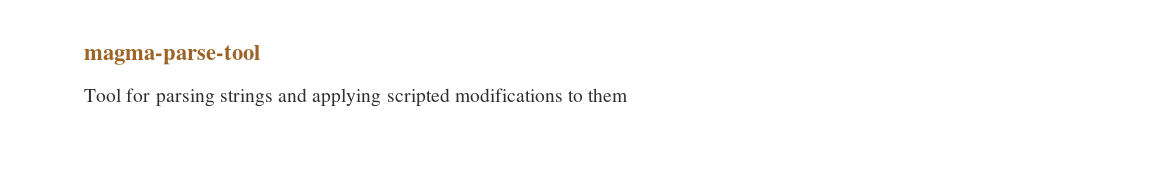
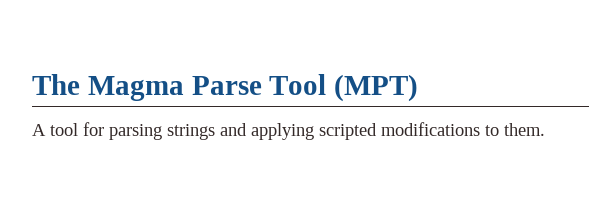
- magma-parse-tool
- Tool for parsing strings and applying scripted modifications to them
+ The Magma Parse Tool (MPT)
+ A tool for parsing strings and applying scripted modifications to them.

